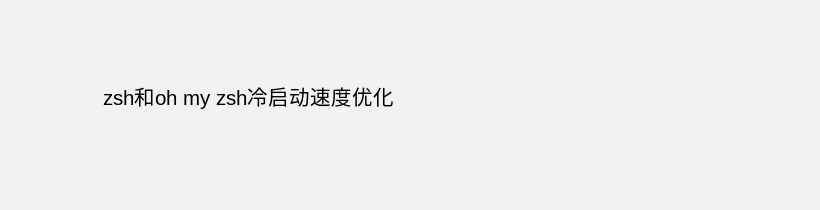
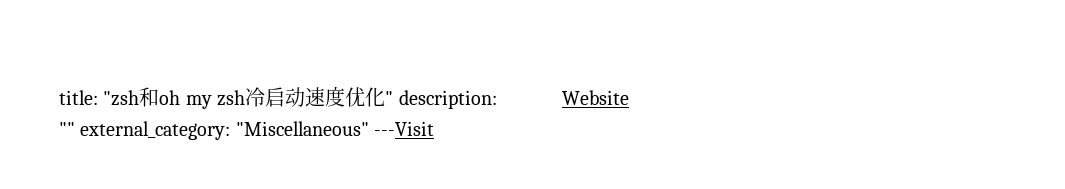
- zsh和oh my zsh冷启动速度优化
+ title: "zsh和oh my zsh冷启动速度优化" description: "" external_category: "Miscellaneous" ---Visit Website

